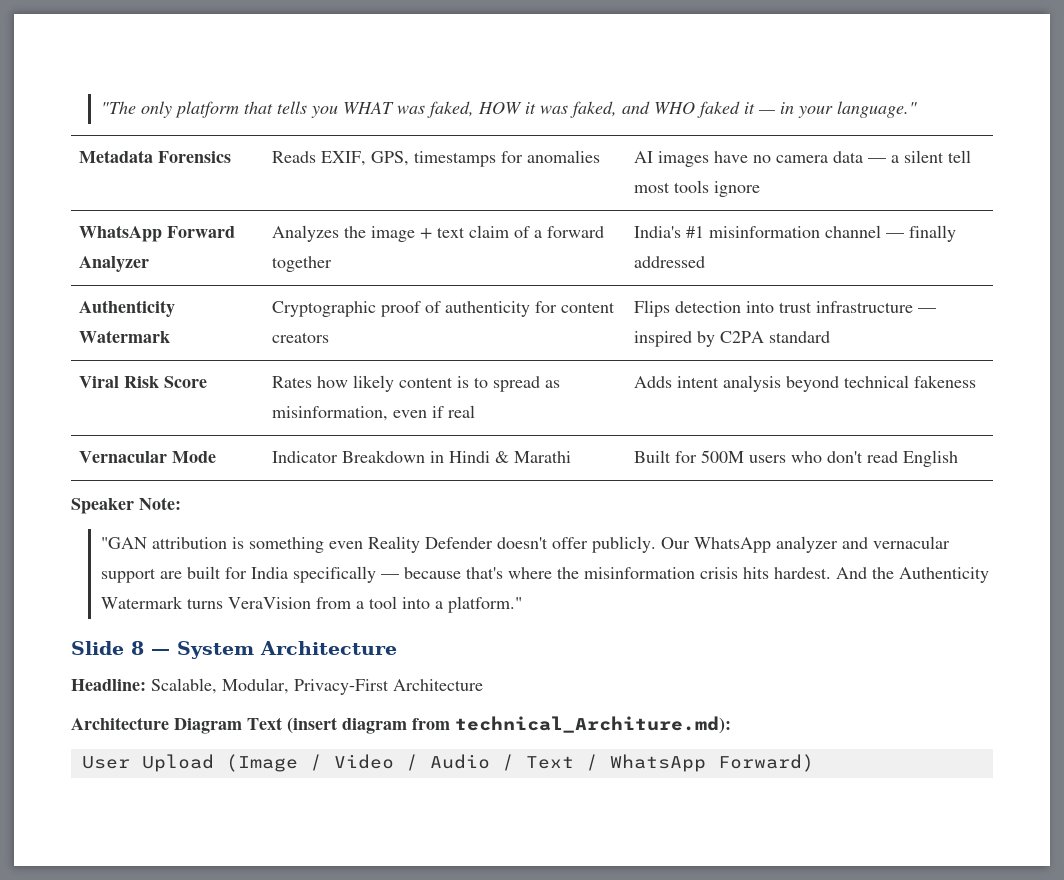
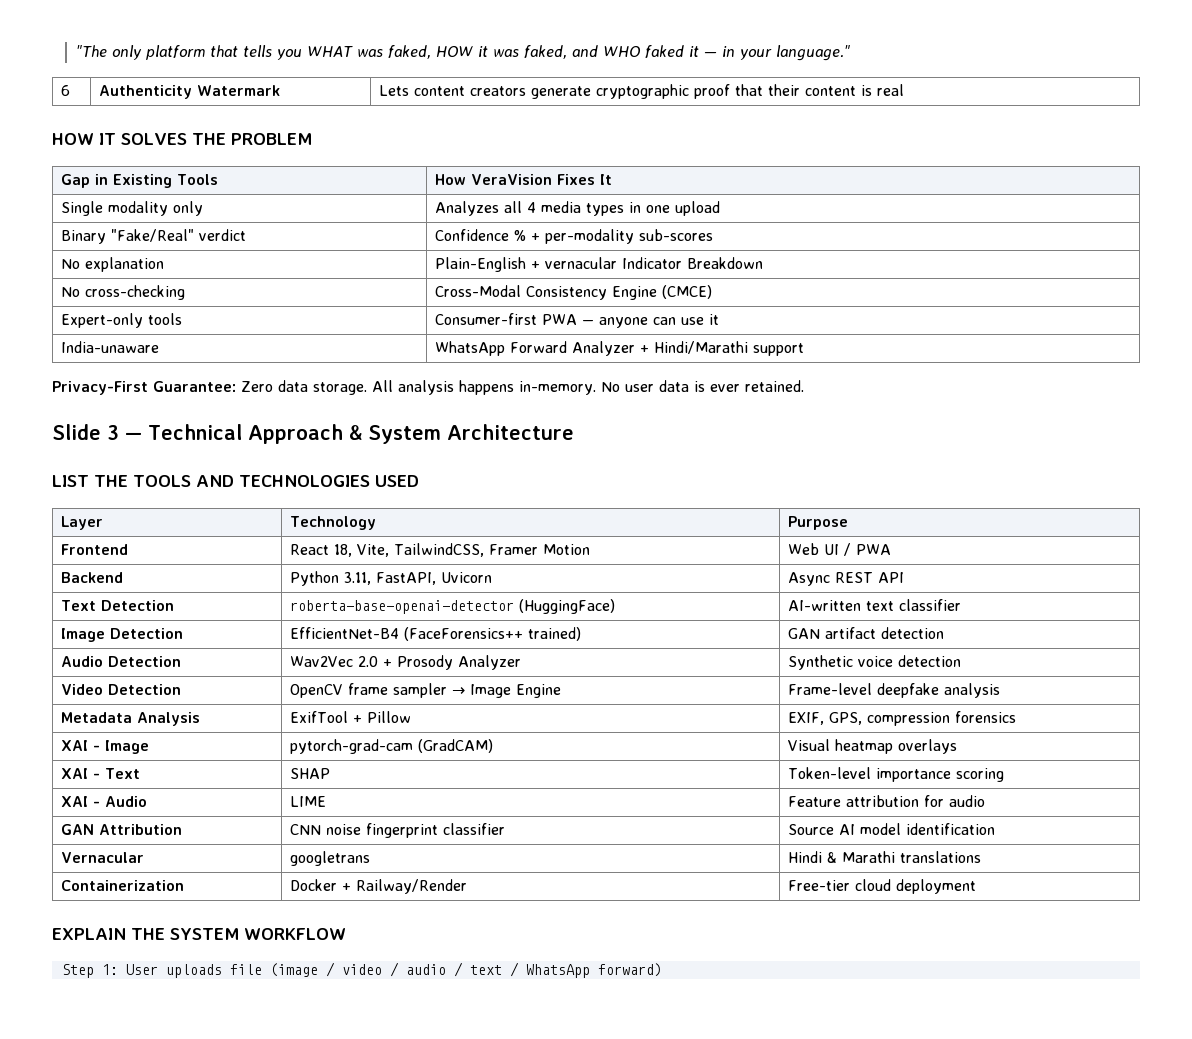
- Metadata Forensics | Reads EXIF, GPS, timestamps for anomalies | AI images have no camera data — a silent tell most tools ignore
- WhatsApp Forward Analyzer | Analyzes the image + text claim of a forward together | India's #1 misinformation channel — finally addressed
- Authenticity Watermark | Cryptographic proof of authenticity for content creators | Flips detection into trust infrastructure — inspired by C2PA standard
- Viral Risk Score | Rates how likely content is to spread as misinformation, even if real | Adds intent analysis beyond technical fakeness
- Vernacular Mode | Indicator Breakdown in Hindi & Marathi | Built for 500M users who don't read English
- Speaker Note:
- "GAN attribution is something even Reality Defender doesn't offer publicly. Our WhatsApp analyzer and vernacular support are built for India specifically — because that's where the misinformation crisis hits hardest. And the Authenticity Watermark turns VeraVision from a tool into a platform."
- Slide 8 — System Architecture
- Headline: Scalable, Modular, Privacy-First Architecture
- Architecture Diagram Text (insert diagram from technical_Architure.md):
- User Upload (Image / Video / Audio / Text / WhatsApp Forward)
+ 6 | Authenticity Watermark | Lets content creators generate cryptographic proof that their content is real
+ HOW IT SOLVES THE PROBLEM
+ Gap in Existing Tools | How VeraVision Fixes It
+ Single modality only | Analyzes all 4 media types in one upload
+ Binary "Fake/Real" verdict | Confidence % + per-modality sub-scores
+ No explanation | Plain-English + vernacular Indicator Breakdown
+ No cross-checking | Cross-Modal Consistency Engine (CMCE)
+ Expert-only tools | Consumer-first PWA — anyone can use it
+ India-unaware | WhatsApp Forward Analyzer + Hindi/Marathi support
+ Privacy-First Guarantee: Zero data storage. All analysis happens in-memory. No user data is ever retained.
+ Slide 3 — Technical Approach & System Architecture
+ LIST THE TOOLS AND TECHNOLOGIES USED
+ Layer | Technology | Purpose
+ Frontend | React 18, Vite, TailwindCSS, Framer Motion | Web UI / PWA
+ Backend | Python 3.11, FastAPI, Uvicorn | Async REST API
+ Text Detection | roberta-base-openai-detector (HuggingFace) | AI-written text classifier
+ Image Detection | EfficientNet-B4 (FaceForensics++ trained) | GAN artifact detection
+ Audio Detection | Wav2Vec 2.0 + Prosody Analyzer | Synthetic voice detection
+ Video Detection | OpenCV frame sampler → Image Engine | Frame-level deepfake analysis
+ Metadata Analysis | ExifTool + Pillow | EXIF, GPS, compression forensics
+ XAI - Image | pytorch-grad-cam (GradCAM) | Visual heatmap overlays
+ XAI - Text | SHAP | Token-level importance scoring
+ XAI - Audio | LIME | Feature attribution for audio
+ GAN Attribution | CNN noise fingerprint classifier | Source AI model identification
+ Vernacular | googletrans | Hindi & Marathi translations
+ Containerization | Docker + Railway/Render | Free-tier cloud deployment
+ EXPLAIN THE SYSTEM WORKFLOW
+ Step 1: User uploads file (image / video / audio / text / WhatsApp forward)

